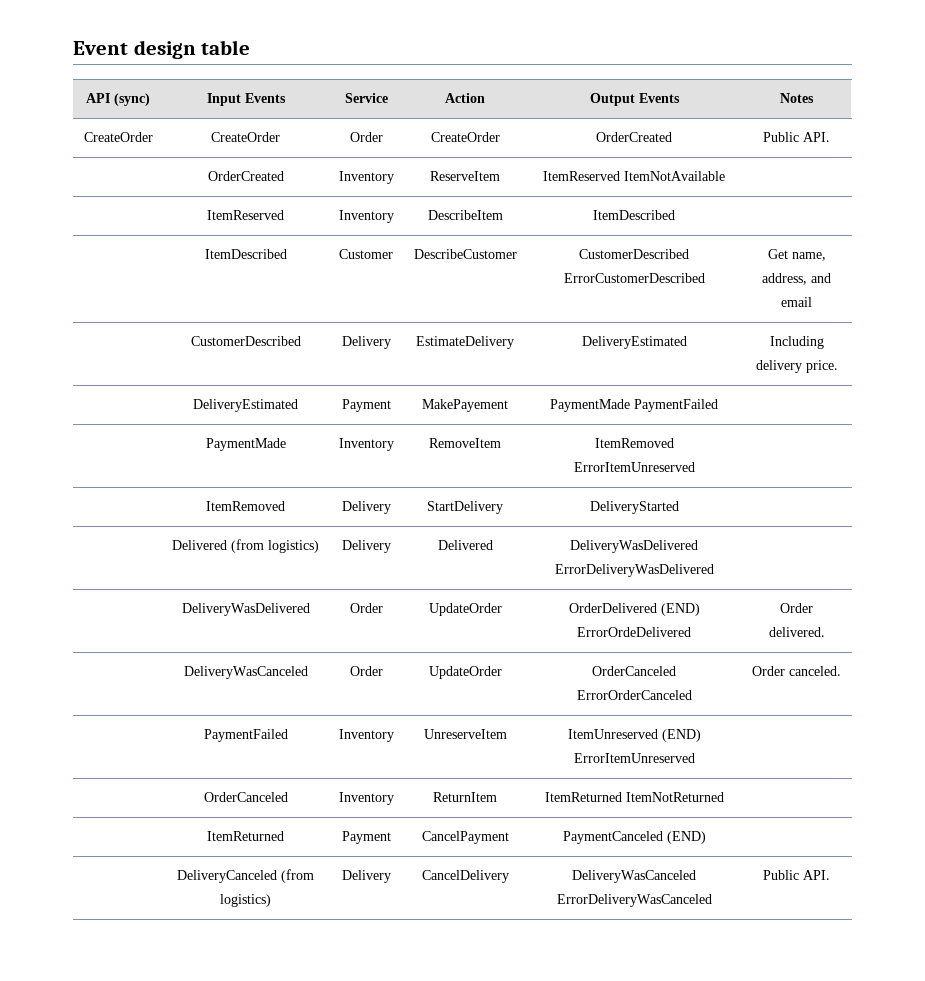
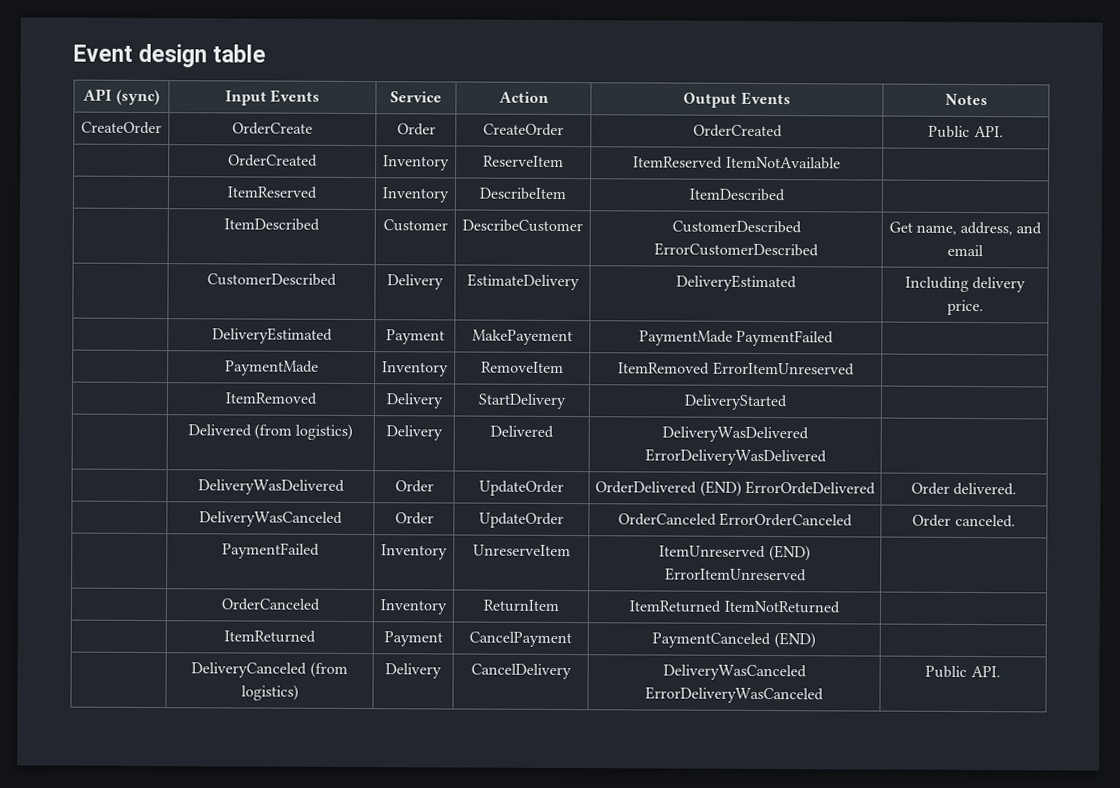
- CreateOrder | CreateOrder | Order | CreateOrder | OrderCreated | Public API.
+ CreateOrder | OrderCreate | Order | CreateOrder | OrderCreated | Public API.

